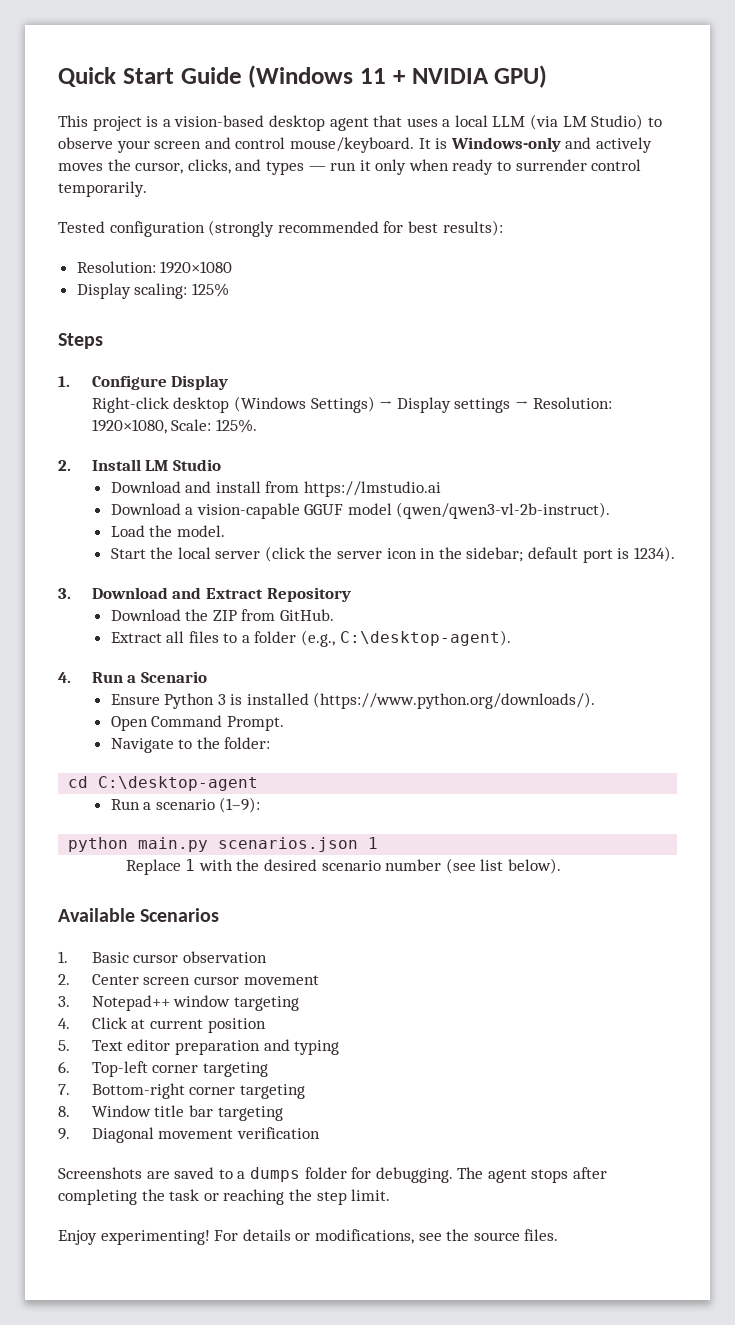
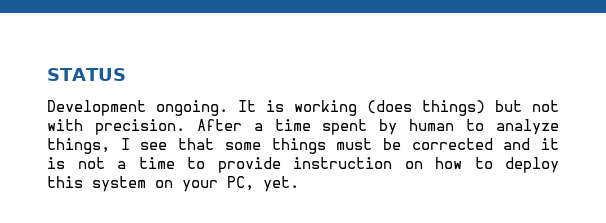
- Quick Start Guide (Windows 11 + NVIDIA GPU)
- This project is a vision-based desktop agent that uses a local LLM (via LM Studio) to observe your screen and control mouse/keyboard. It is Windows-only and actively moves the cursor, clicks, and types — run it only when ready to surrender control temporarily.
- Tested configuration (strongly recommended for best results):
- Resolution: 1920×1080
- Display scaling: 125%
- Steps
- 1. Configure Display
- Right-click desktop (Windows Settings) → Display settings → Resolution: 1920×1080, Scale: 125%.
- 2. Install LM Studio
- Download and install from https://lmstudio.ai
- Download a vision-capable GGUF model (qwen/qwen3-vl-2b-instruct).
- Load the model.
- Start the local server (click the server icon in the sidebar; default port is 1234).
- 3. Download and Extract Repository
- Download the ZIP from GitHub.
- Extract all files to a folder (e.g., C:\desktop-agent).
- 4. Run a Scenario
- Ensure Python 3 is installed (https://www.python.org/downloads/).
- Open Command Prompt.
- Navigate to the folder:
- cd C:\desktop-agent
- Run a scenario (1–9):
- python main.py scenarios.json 1
- Replace 1 with the desired scenario number (see list below).
- Available Scenarios
- 1. Basic cursor observation
- 2. Center screen cursor movement
- 3. Notepad++ window targeting
- 4. Click at current position
- 5. Text editor preparation and typing
- 6. Top-left corner targeting
- 7. Bottom-right corner targeting
- 8. Window title bar targeting
- 9. Diagonal movement verification
- Screenshots are saved to a dumps folder for debugging. The agent stops after completing the task or reaching the step limit.
- Enjoy experimenting! For details or modifications, see the source files.
+ STATUS
+ Development ongoing. It is working (does things) but not with precision. After a time spent by human to analyze things, I see that some things must be corrected and it is not a time to provide instruction on how to deploy this system on your PC, yet.

